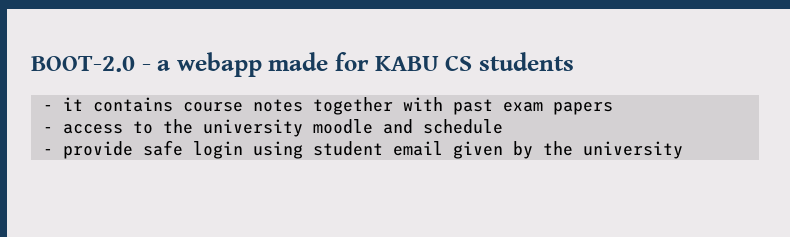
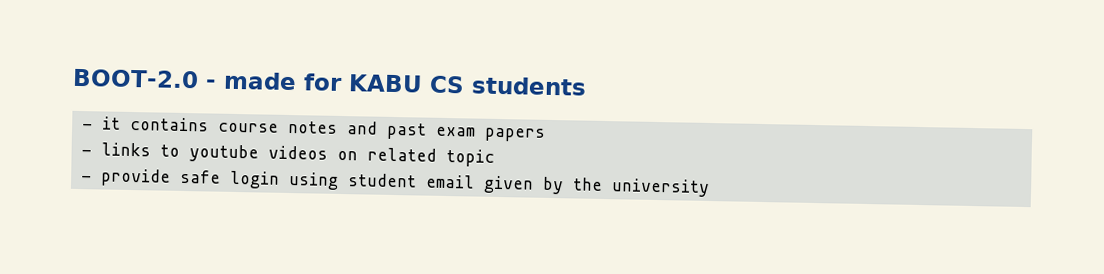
- BOOT-2.0 - a webapp made for KABU CS students
+ BOOT-2.0 - made for KABU CS students
- - it contains course notes together with past exam papers
+ - it contains course notes and past exam papers
- - access to the university moodle and schedule
+ - links to youtube videos on related topic

